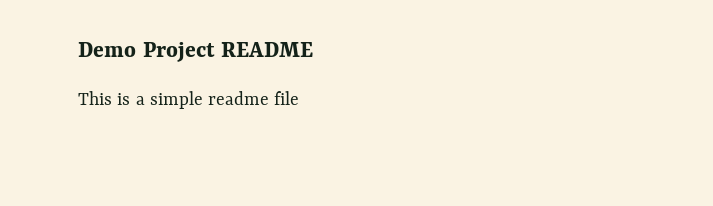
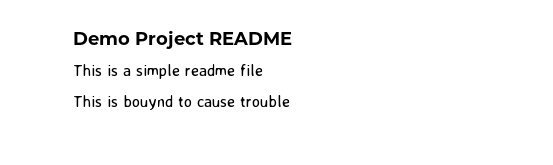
+ This is bouynd to cause trouble

